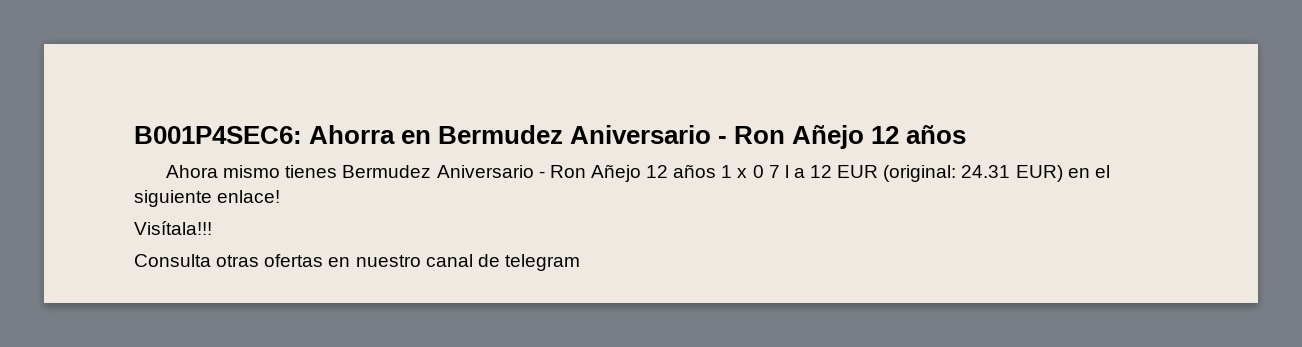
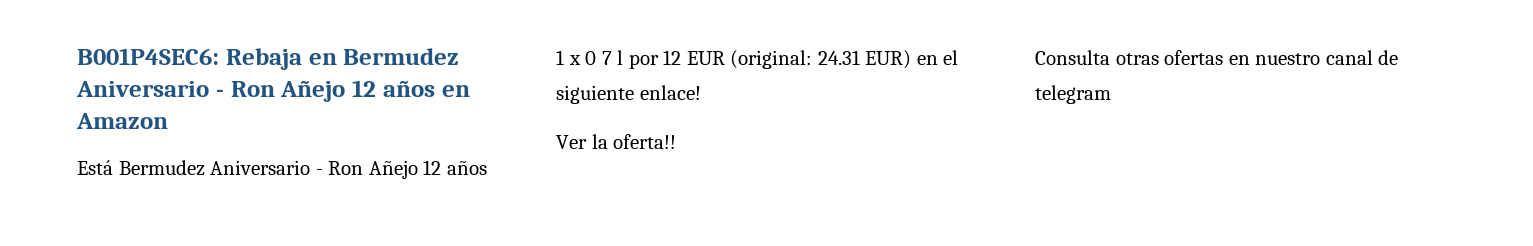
- B001P4SEC6: Ahorra en Bermudez Aniversario - Ron Añejo 12 años
- Ahora mismo tienes Bermudez Aniversario - Ron Añejo 12 años 1 x 0 7 l a 12 EUR (original: 24.31 EUR) en el siguiente enlace!
+ B001P4SEC6: Rebaja en Bermudez Aniversario - Ron Añejo 12 años en Amazon
+ Está Bermudez Aniversario - Ron Añejo 12 años 1 x 0 7 l por 12 EUR (original: 24.31 EUR) en el siguiente enlace!
- Visítala!!!
+ Ver la oferta!!

